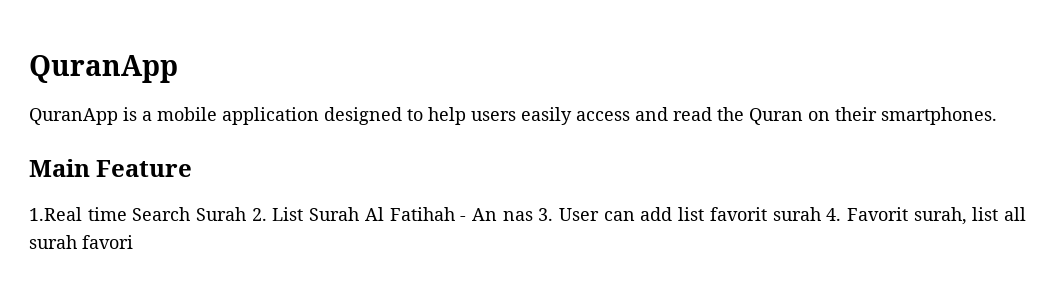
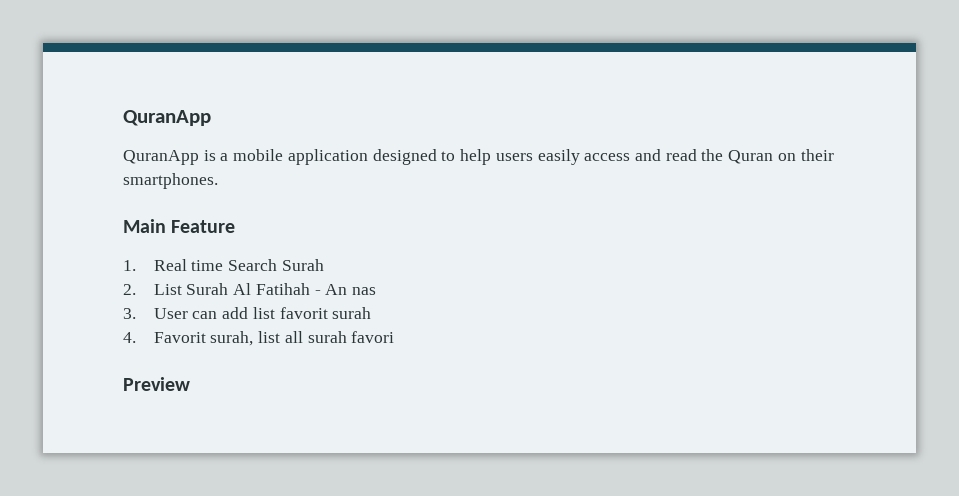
- 1.Real time Search Surah 2. List Surah Al Fatihah - An nas 3. User can add list favorit surah 4. Favorit surah, list all surah favori
+ 1. Real time Search Surah
+ 2. List Surah Al Fatihah - An nas
+ 3. User can add list favorit surah
+ 4. Favorit surah, list all surah favori
+ Preview

